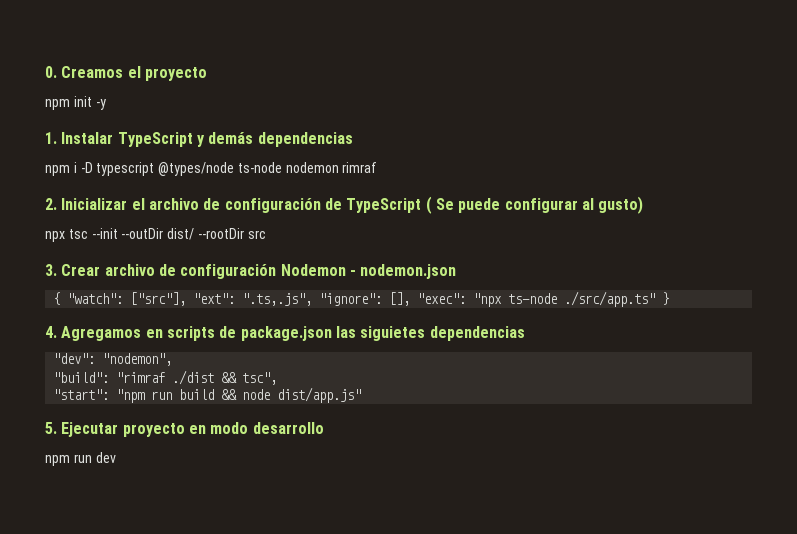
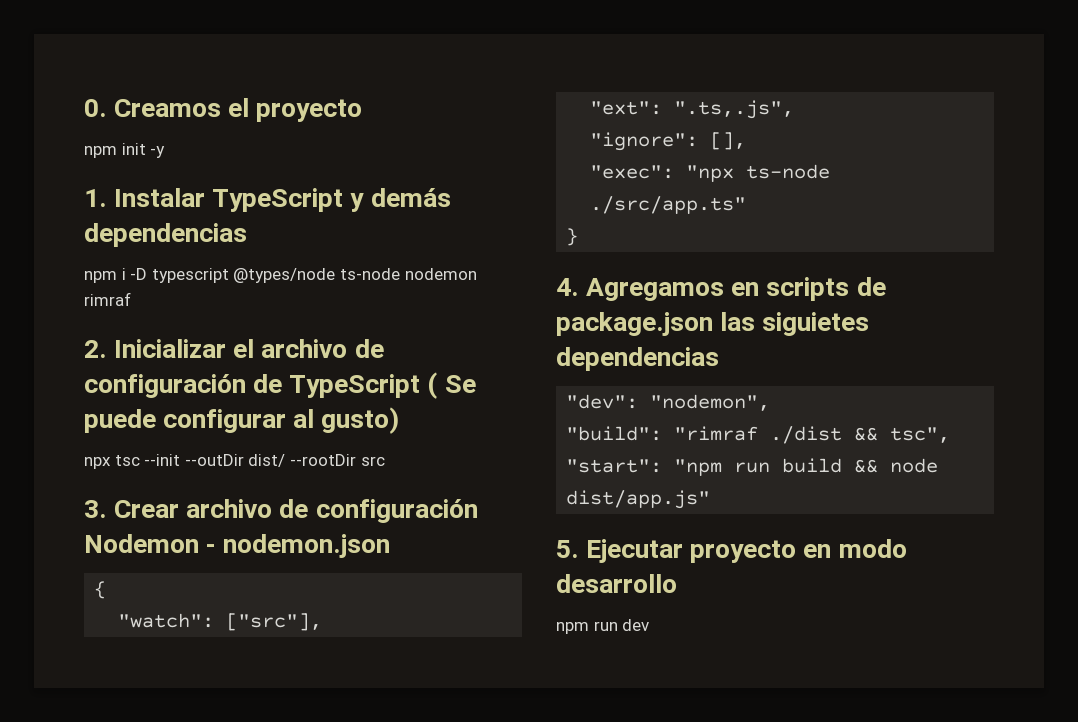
- { "watch": ["src"], "ext": ".ts,.js", "ignore": [], "exec": "npx ts-node ./src/app.ts" }
+ {
+ "watch": ["src"],
+ "ext": ".ts,.js",
+ "ignore": [],
+ "exec": "npx ts-node ./src/app.ts"
+ }

